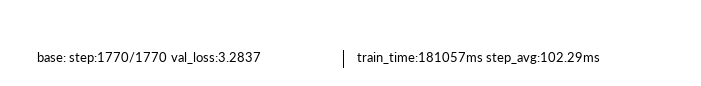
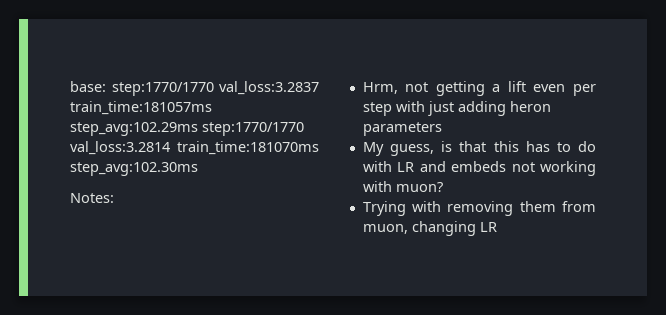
- base: step:1770/1770 val_loss:3.2837 train_time:181057ms step_avg:102.29ms
+ base: step:1770/1770 val_loss:3.2837 train_time:181057ms step_avg:102.29ms step:1770/1770 val_loss:3.2814 train_time:181070ms step_avg:102.30ms
+ Notes:
+ Hrm, not getting a lift even per step with just adding heron parameters
+ My guess, is that this has to do with LR and embeds not working with muon?
+ Trying with removing them from muon, changing LR

